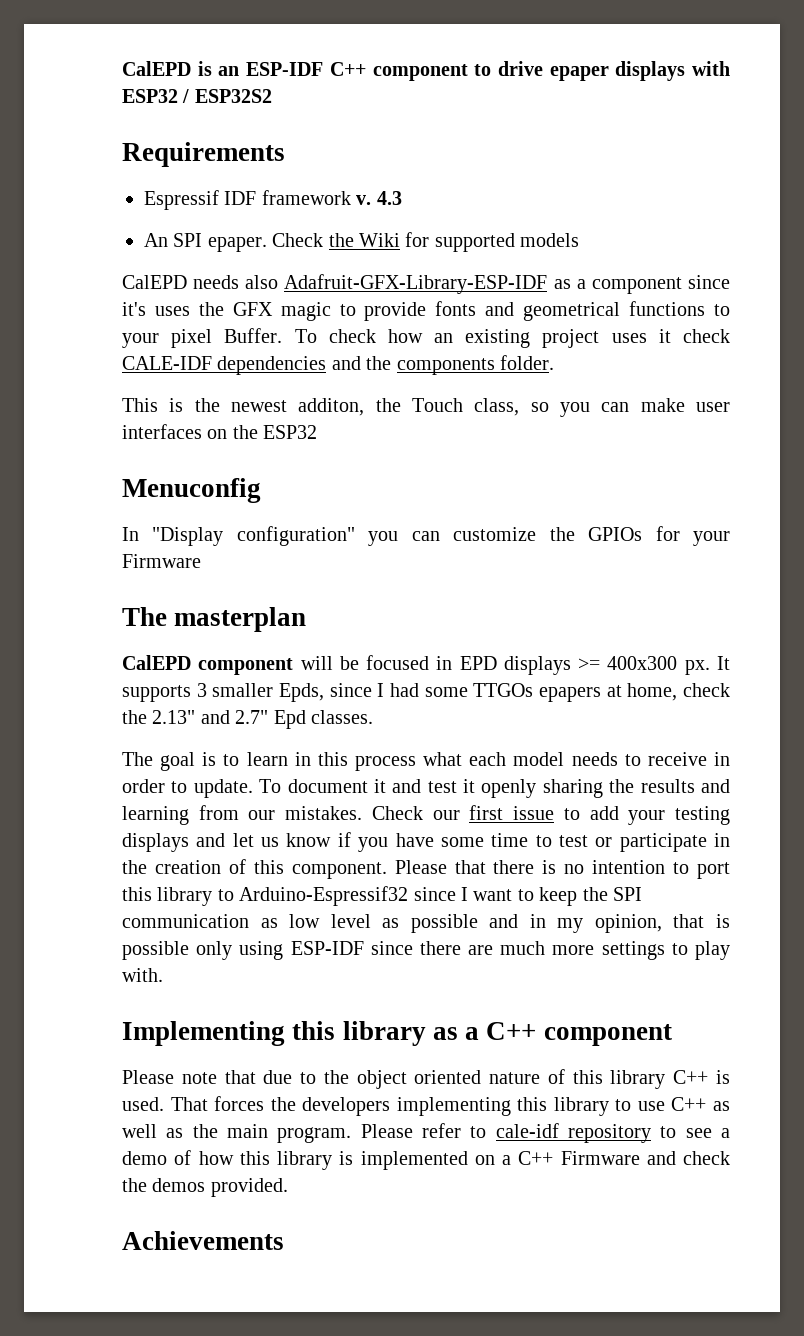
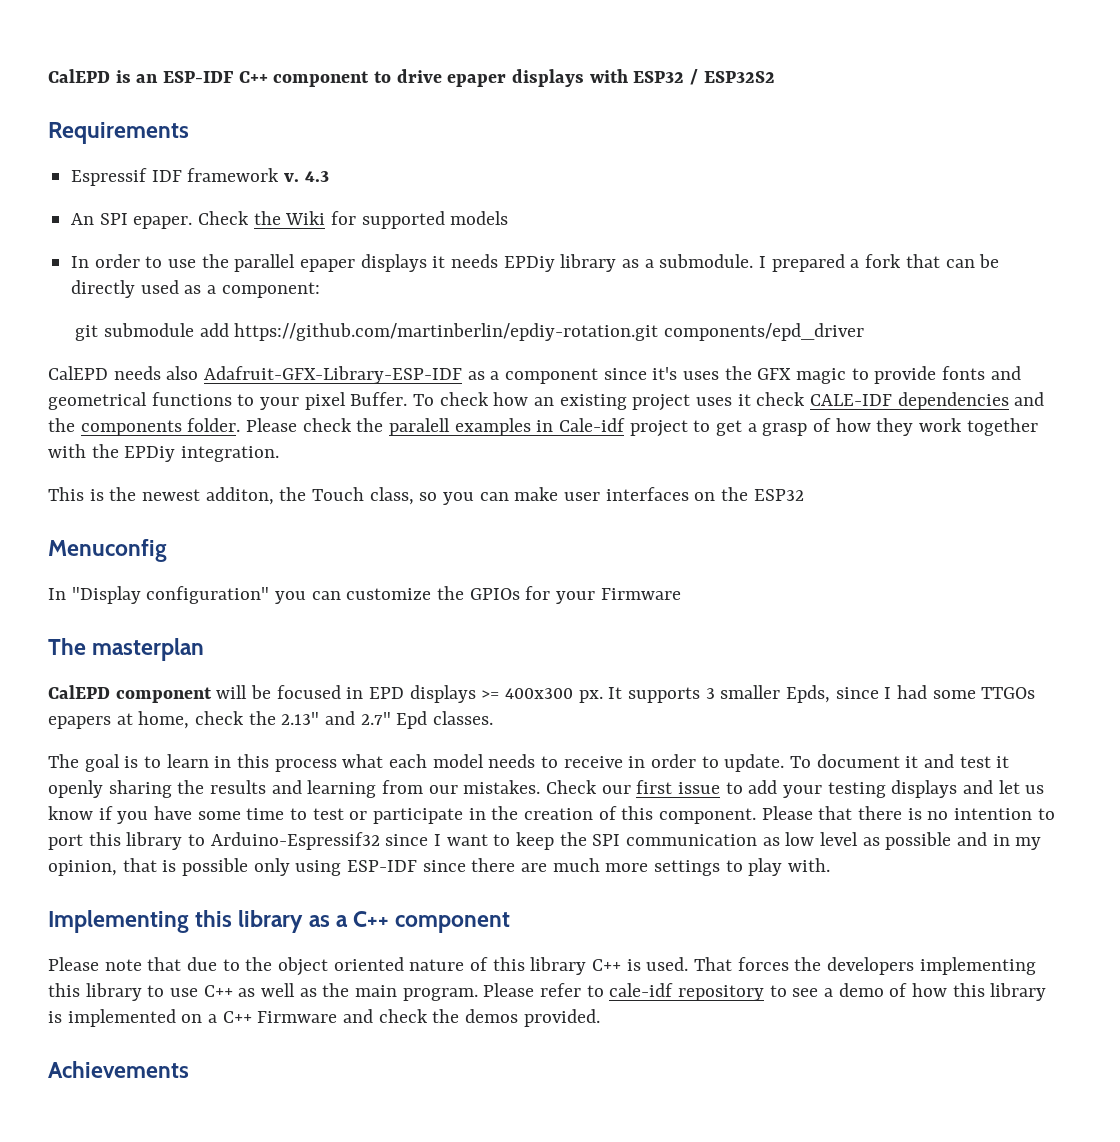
+ In order to use the parallel epaper displays it needs EPDiy library as a submodule. I prepared a fork that can be directly used as a component:
+ git submodule add https://github.com/martinberlin/epdiy-rotation.git components/epd_driver
+ Please check the paralell examples in Cale-idf project to get a grasp of how they work together with the EPDiy integration.

